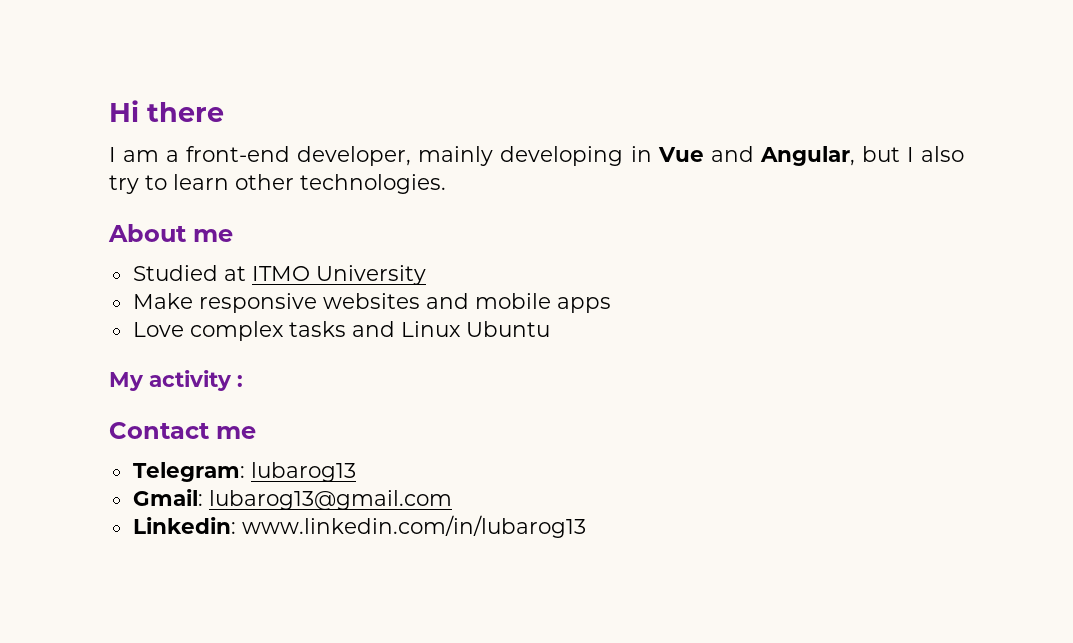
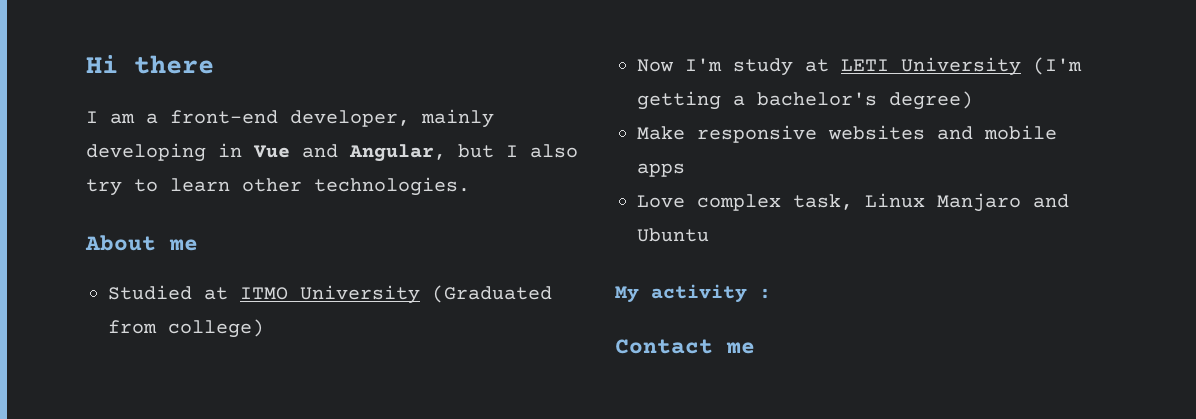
- Studied at ITMO University
+ Studied at ITMO University (Graduated from college)
+ Now I'm study at LETI University (I'm getting a bachelor's degree)
- Love complex tasks and Linux Ubuntu
+ Love complex task, Linux Manjaro and Ubuntu
- Telegram: lubarog13
- Gmail: lubarog13@gmail.com
- Linkedin: www.linkedin.com/in/lubarog13

